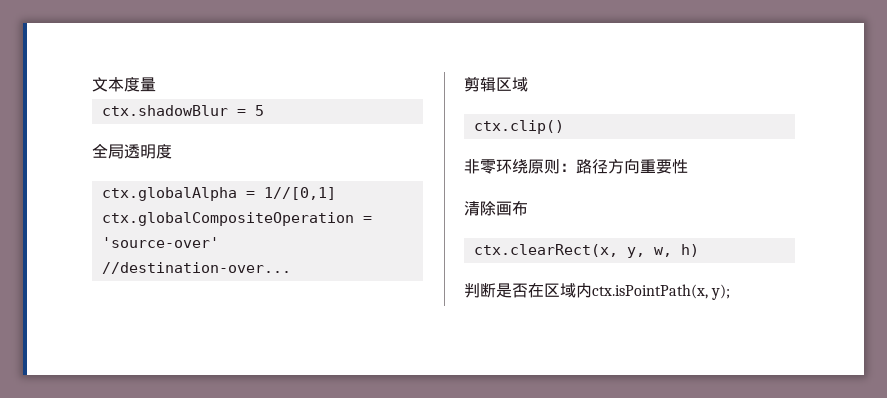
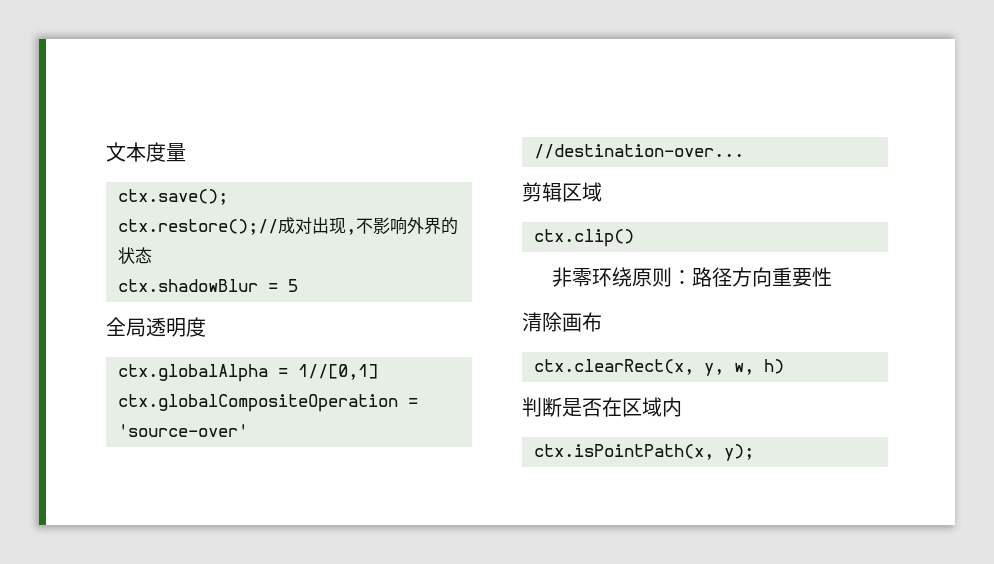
+ ctx.save();
+ ctx.restore();//成对出现,不影响外界的状态
- 判断是否在区域内ctx.isPointPath(x, y);
+ 判断是否在区域内
+ ctx.isPointPath(x, y);

